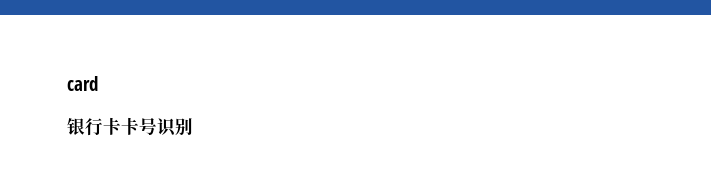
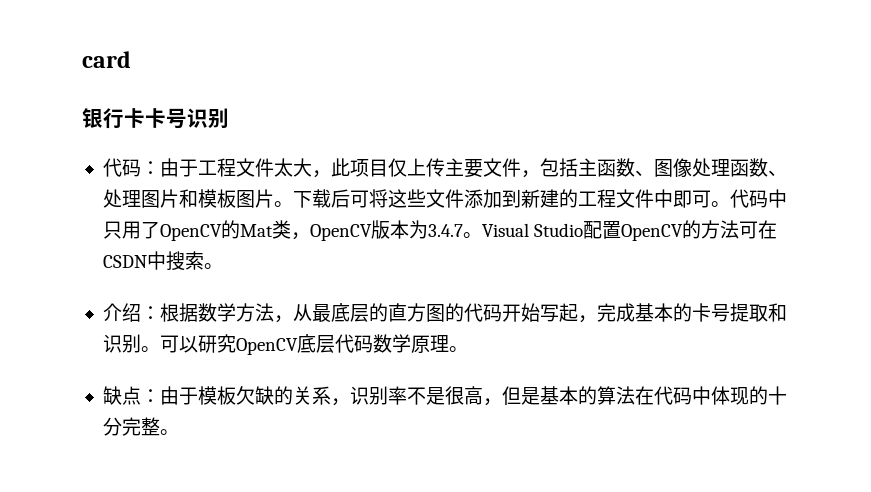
+ 代码：由于工程文件太大，此项目仅上传主要文件，包括主函数、图像处理函数、处理图片和模板图片。下载后可将这些文件添加到新建的工程文件中即可。代码中只用了OpenCV的Mat类，OpenCV版本为3.4.7。Visual Studio配置OpenCV的方法可在CSDN中搜索。
+ 介绍：根据数学方法，从最底层的直方图的代码开始写起，完成基本的卡号提取和识别。可以研究OpenCV底层代码数学原理。
+ 缺点：由于模板欠缺的关系，识别率不是很高，但是基本的算法在代码中体现的十分完整。

